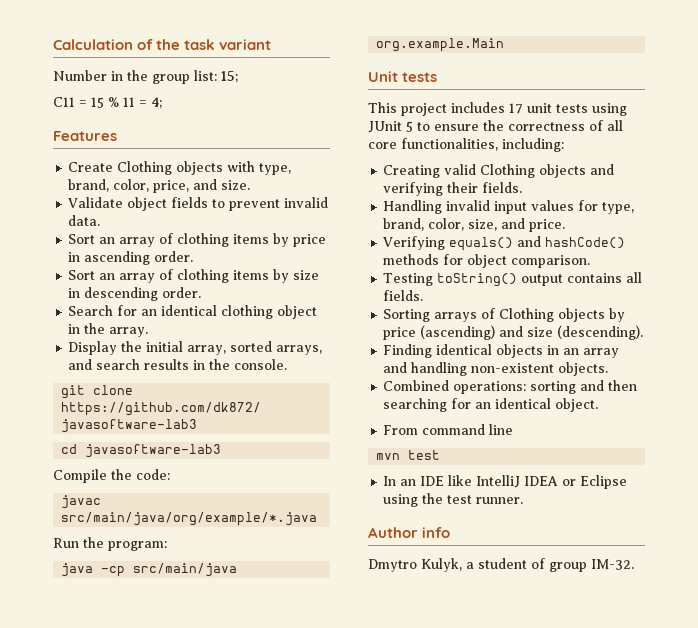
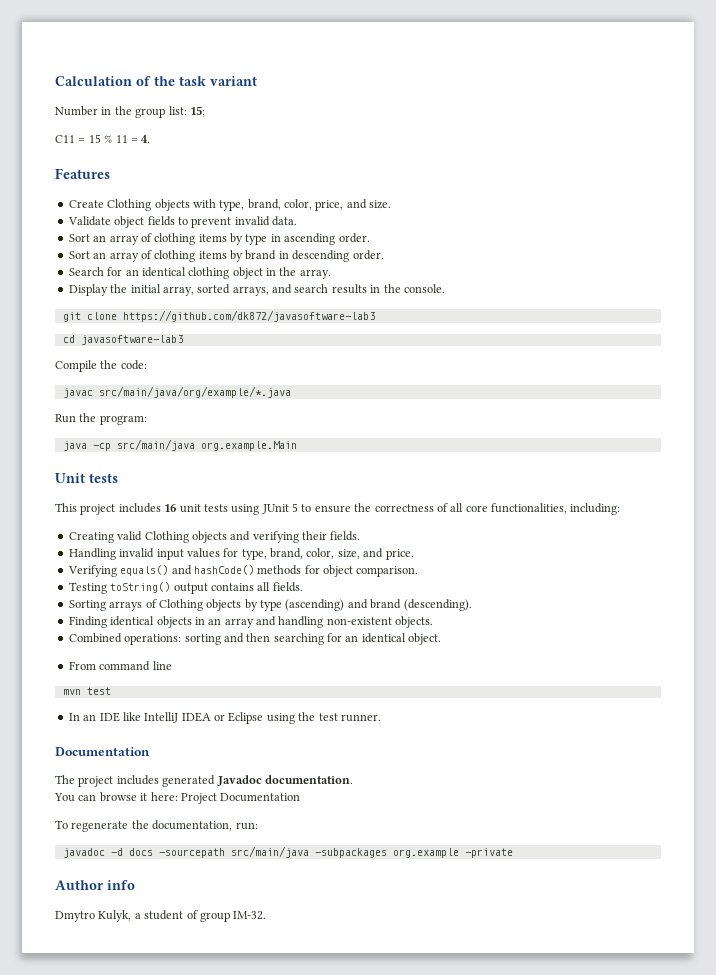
- C11 = 15 % 11 = 4;
+ C11 = 15 % 11 = 4.
- Sort an array of clothing items by price in ascending order.
+ Sort an array of clothing items by type in ascending order.
- Sort an array of clothing items by size in descending order.
+ Sort an array of clothing items by brand in descending order.
- This project includes 17 unit tests using JUnit 5 to ensure the correctness of all core functionalities, including:
+ This project includes 16 unit tests using JUnit 5 to ensure the correctness of all core functionalities, including:
- Sorting arrays of Clothing objects by price (ascending) and size (descending).
+ Sorting arrays of Clothing objects by type (ascending) and brand (descending).
  In an IDE like IntelliJ IDEA or Eclipse using the test runner.
+ Documentation
+ The project includes generated Javadoc documentation.
+ You can browse it here: Project Documentation
+ To regenerate the documentation, run:
+ javadoc -d docs -sourcepath src/main/java -subpackages org.example -private

